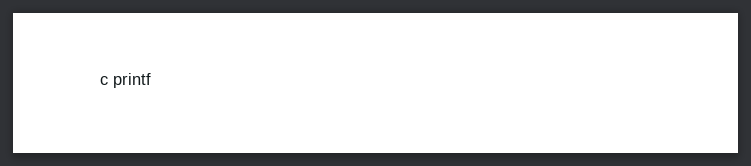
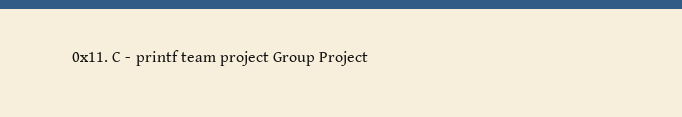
- c printf
+ 0x11. C - printf team project Group Project

